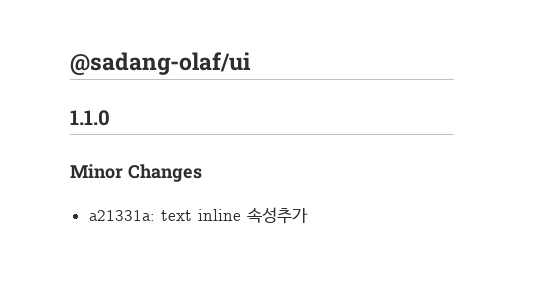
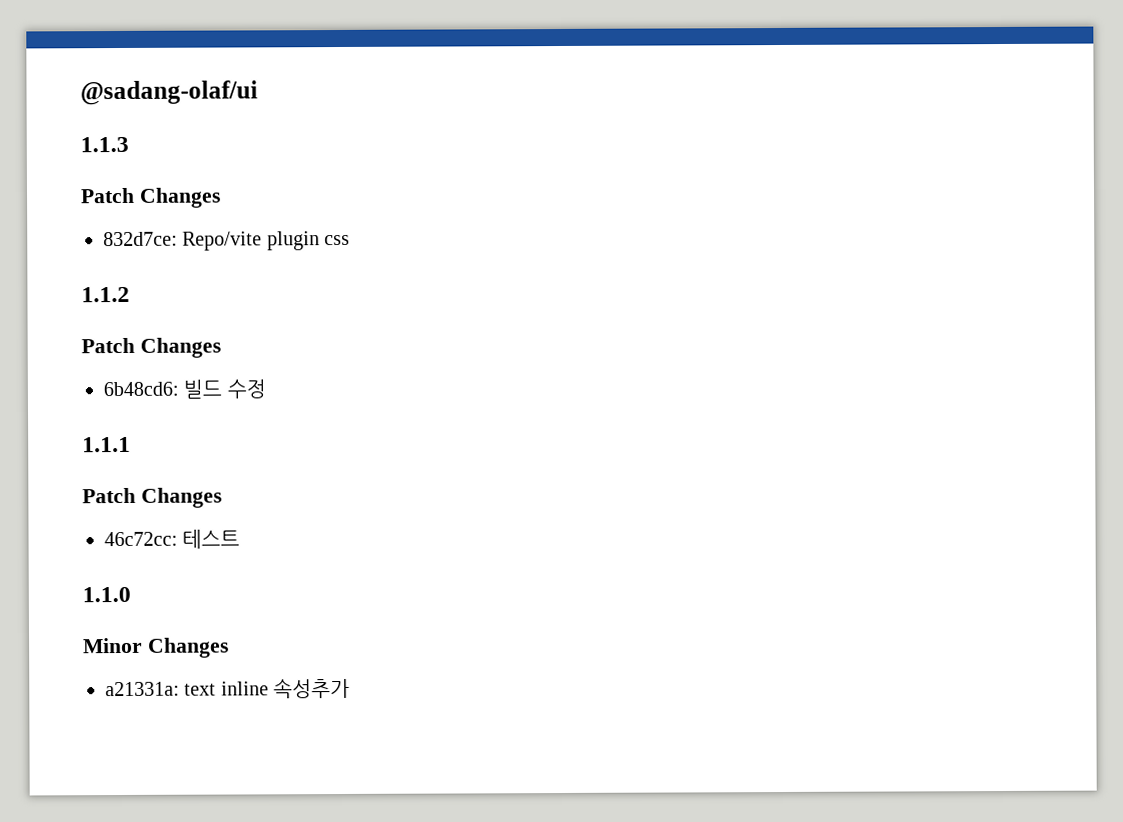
+ 1.1.3
+ Patch Changes
+ 832d7ce: Repo/vite plugin css
+ 1.1.2
+ Patch Changes
+ 6b48cd6: 빌드 수정
+ 1.1.1
+ Patch Changes
+ 46c72cc: 테스트

